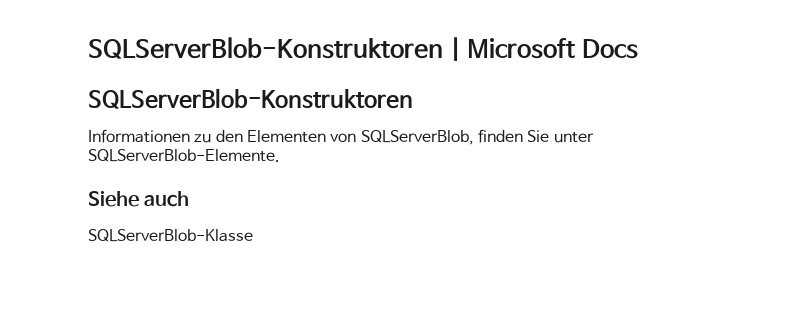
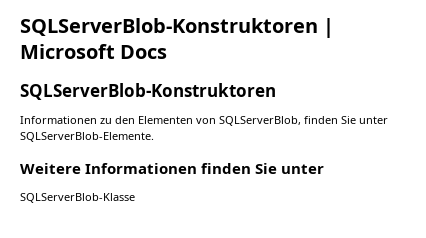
- Siehe auch
+ Weitere Informationen finden Sie unter

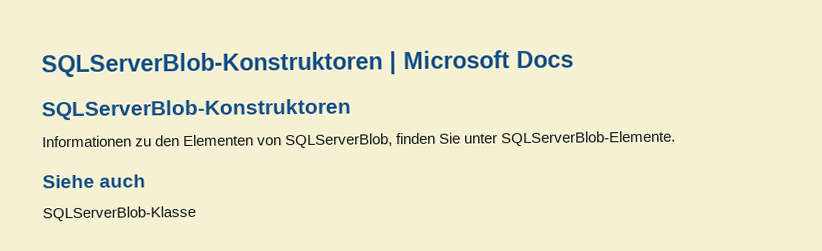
- Weitere Informationen finden Sie unter
+ Siehe auch

